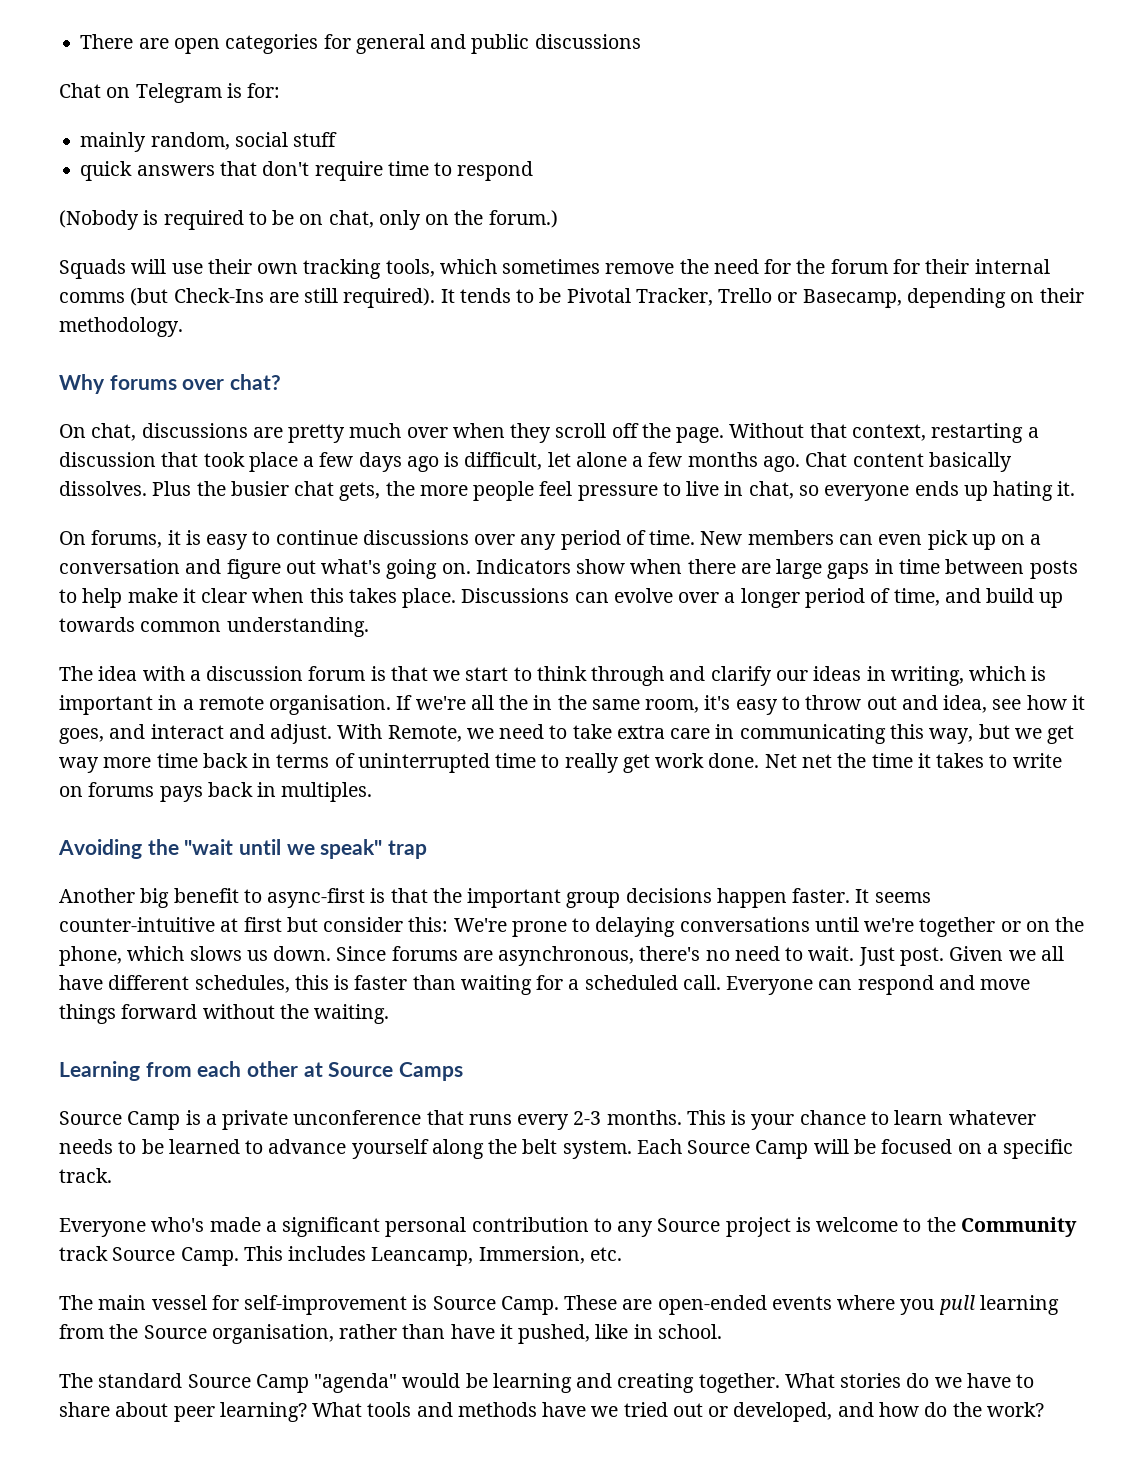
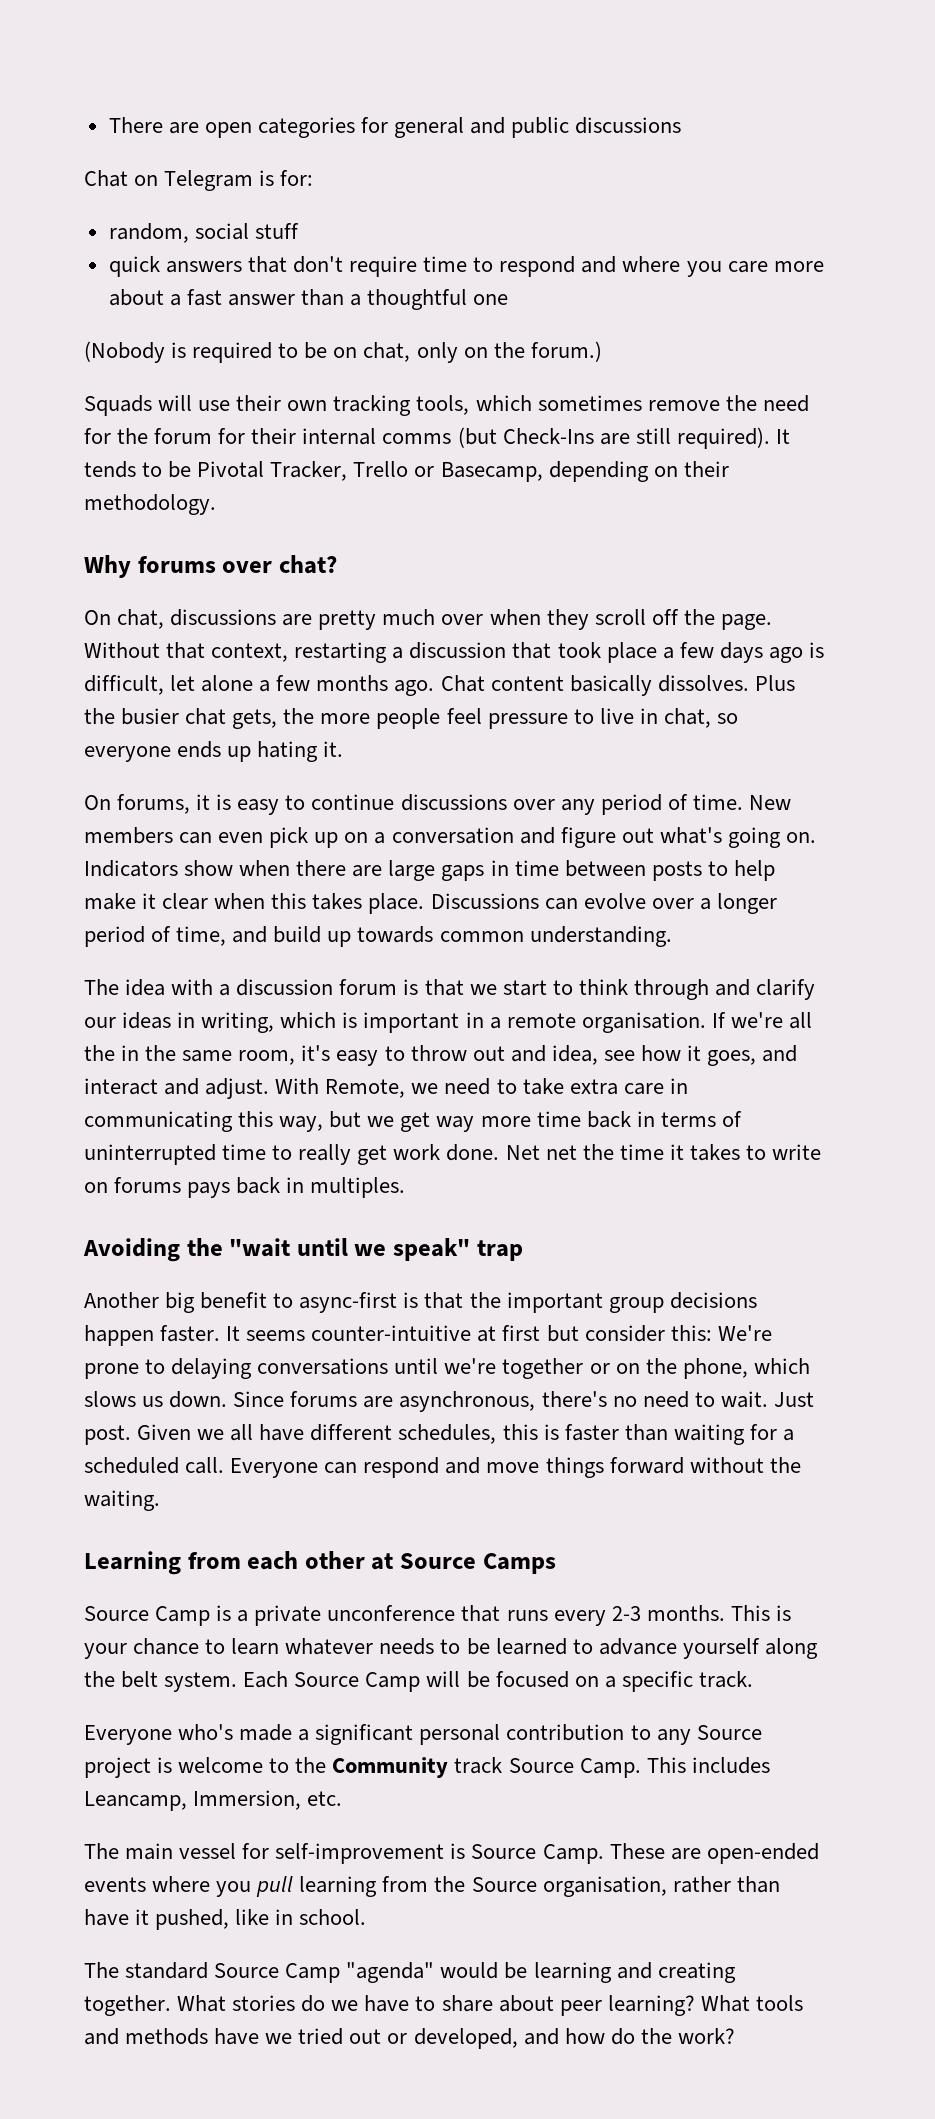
- mainly random, social stuff
+ random, social stuff
- quick answers that don't require time to respond
+ quick answers that don't require time to respond and where you care more about a fast answer than a thoughtful one

